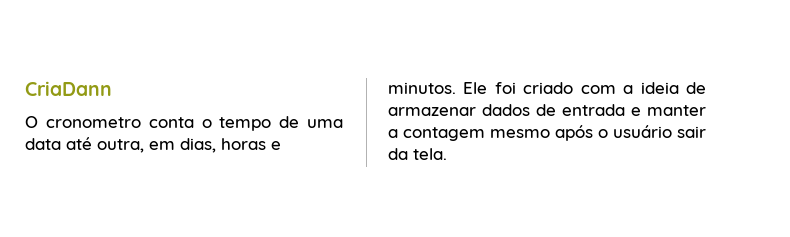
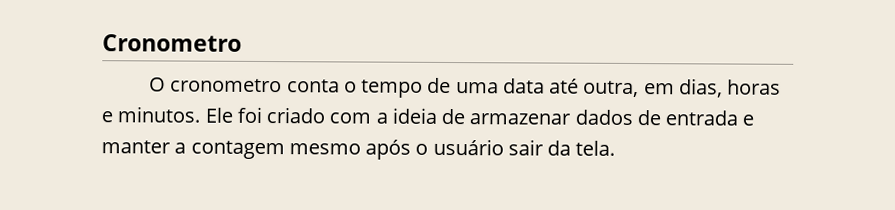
- CriaDann
+ Cronometro

